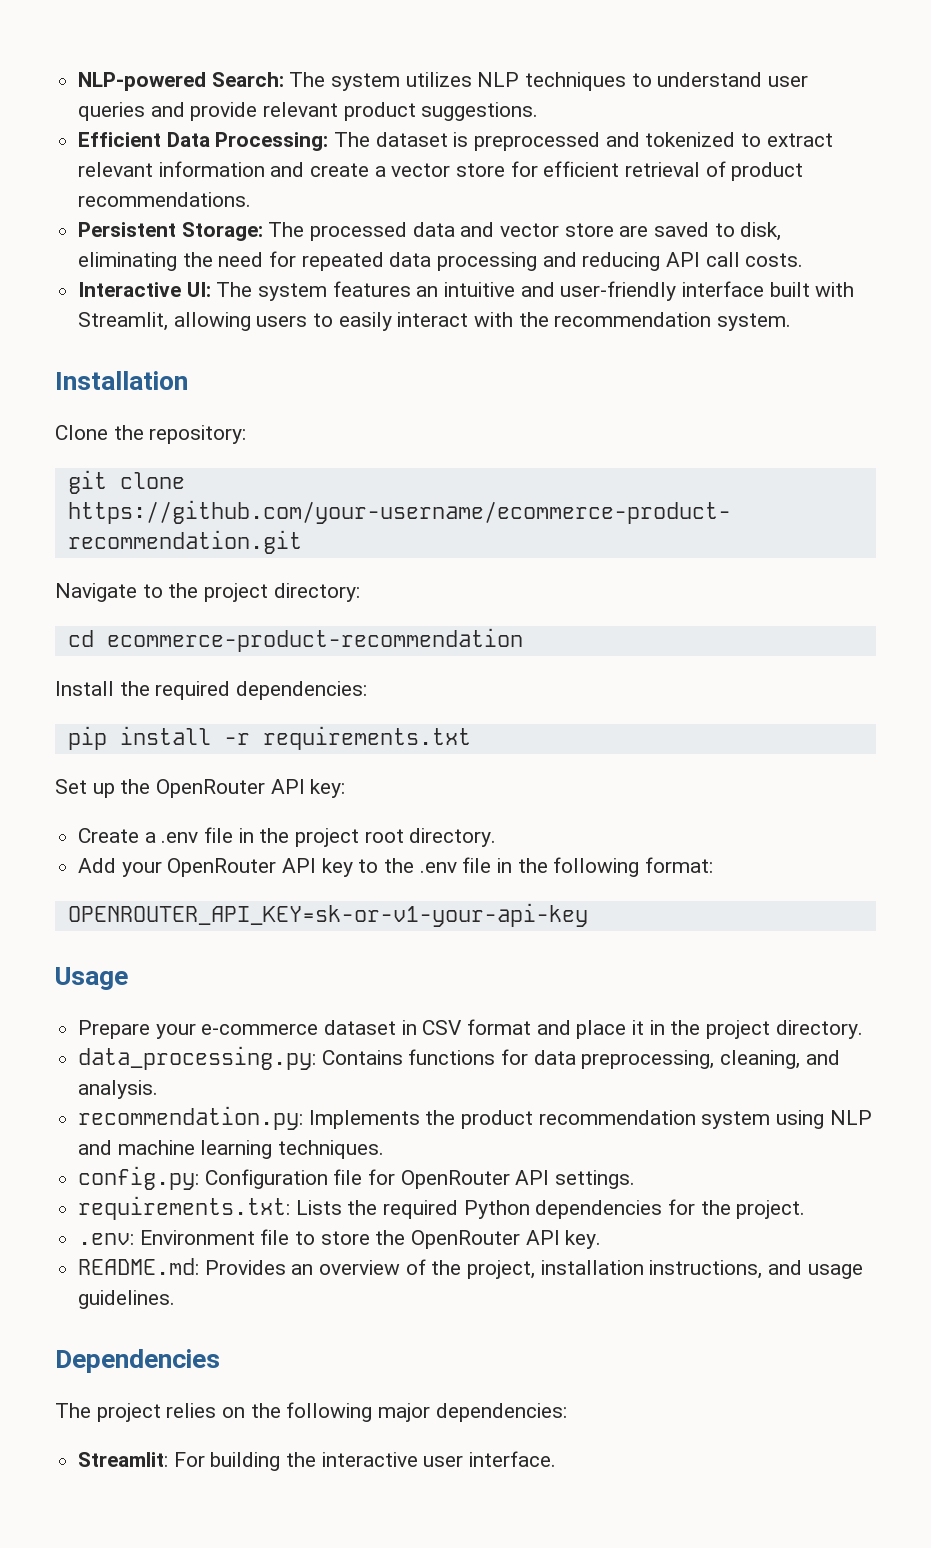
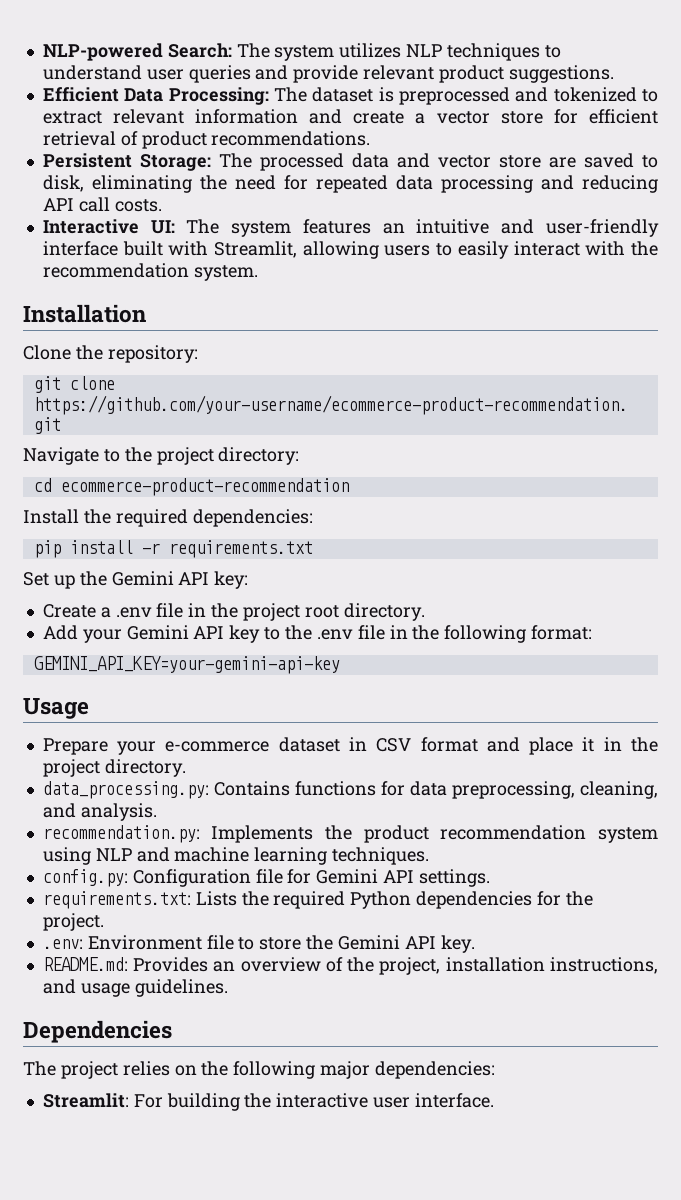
- Set up the OpenRouter API key:
+ Set up the Gemini API key:
- Add your OpenRouter API key to the .env file in the following format:
+ Add your Gemini API key to the .env file in the following format:
- OPENROUTER_API_KEY=sk-or-v1-your-api-key
+ GEMINI_API_KEY=your-gemini-api-key
- config.py: Configuration file for OpenRouter API settings.
+ config.py: Configuration file for Gemini API settings.
- .env: Environment file to store the OpenRouter API key.
+ .env: Environment file to store the Gemini API key.

